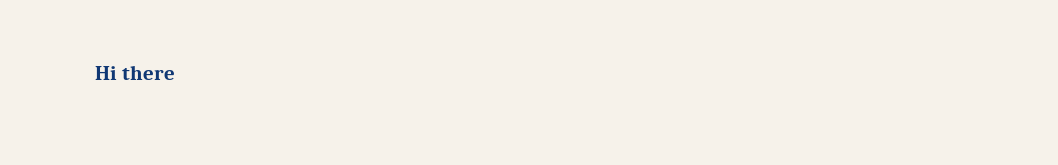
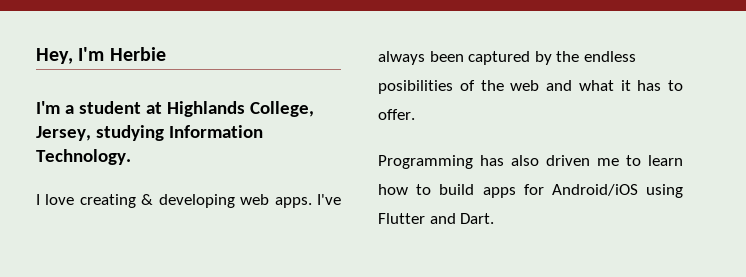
- Hi there
+ Hey, I'm Herbie
+ I'm a student at Highlands College, Jersey, studying Information Technology.
+ I love creating & developing web apps. I've always been captured by the endless posibilities of the web and what it has to offer.
+ Programming has also driven me to learn how to build apps for Android/iOS using Flutter and Dart.

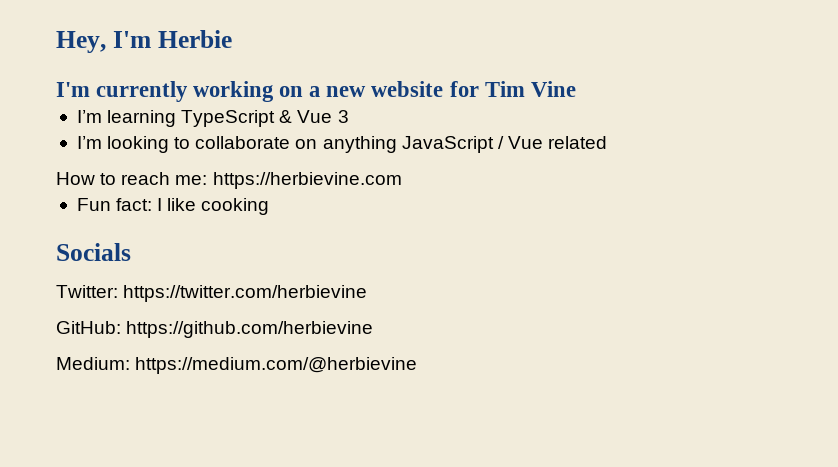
- I'm a student at Highlands College, Jersey, studying Information Technology.
- I love creating & developing web apps. I've always been captured by the endless posibilities of the web and what it has to offer.
- Programming has also driven me to learn how to build apps for Android/iOS using Flutter and Dart.
+ I'm currently working on a new website for Tim Vine
+ I’m learning TypeScript & Vue 3
+ I’m looking to collaborate on anything JavaScript / Vue related
+ How to reach me: https://herbievine.com
+ Fun fact: I like cooking
+ Socials
+ Twitter: https://twitter.com/herbievine
+ GitHub: https://github.com/herbievine
+ Medium: https://medium.com/@herbievine

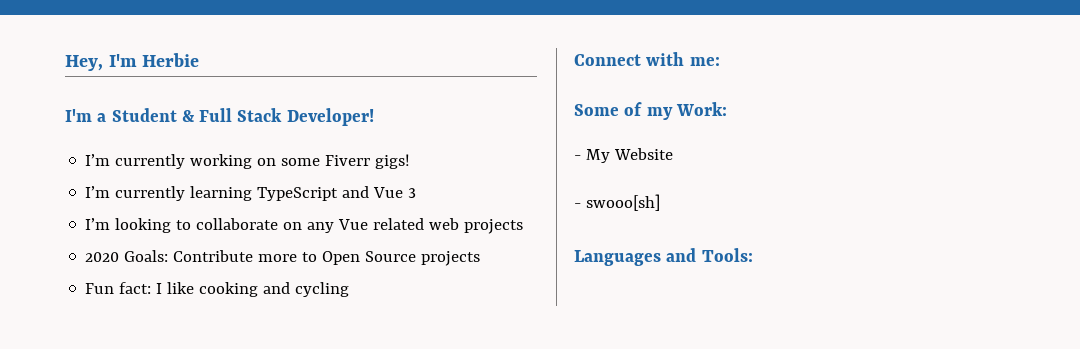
- I'm currently working on a new website for Tim Vine
- I’m learning TypeScript & Vue 3
+ I'm a Student & Full Stack Developer!
+ I’m currently working on some Fiverr gigs!
+ I’m currently learning TypeScript and Vue 3
- I’m looking to collaborate on anything JavaScript / Vue related
- How to reach me: https://herbievine.com
+ I’m looking to collaborate on any Vue related web projects
+ 2020 Goals: Contribute more to Open Source projects
- Fun fact: I like cooking
- Socials
- Twitter: https://twitter.com/herbievine
- GitHub: https://github.com/herbievine
- Medium: https://medium.com/@herbievine
+ Fun fact: I like cooking and cycling
+ Connect with me:
+ Some of my Work:
+ - My Website
+ - swooo[sh]
+ Languages and Tools:

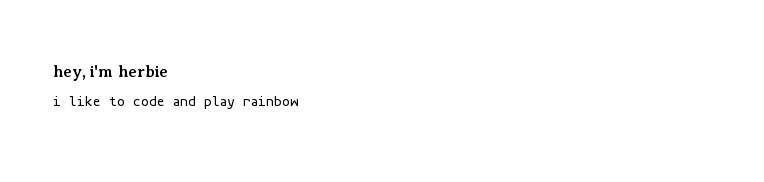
- Hey, I'm Herbie
- I'm a Student & Full Stack Developer!
- I’m currently working on some Fiverr gigs!
- I’m currently learning TypeScript and Vue 3
- I’m looking to collaborate on any Vue related web projects
- 2020 Goals: Contribute more to Open Source projects
- Fun fact: I like cooking and cycling
- Connect with me:
- Some of my Work:
- - My Website
- - swooo[sh]
- Languages and Tools:
+ hey, i'm herbie
+ i like to code and play rainbow

